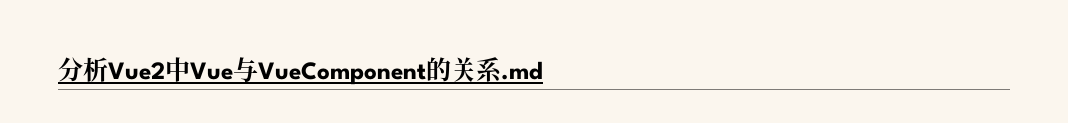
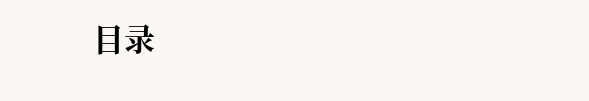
- 分析Vue2中Vue与VueComponent的关系.md
+ 目录

